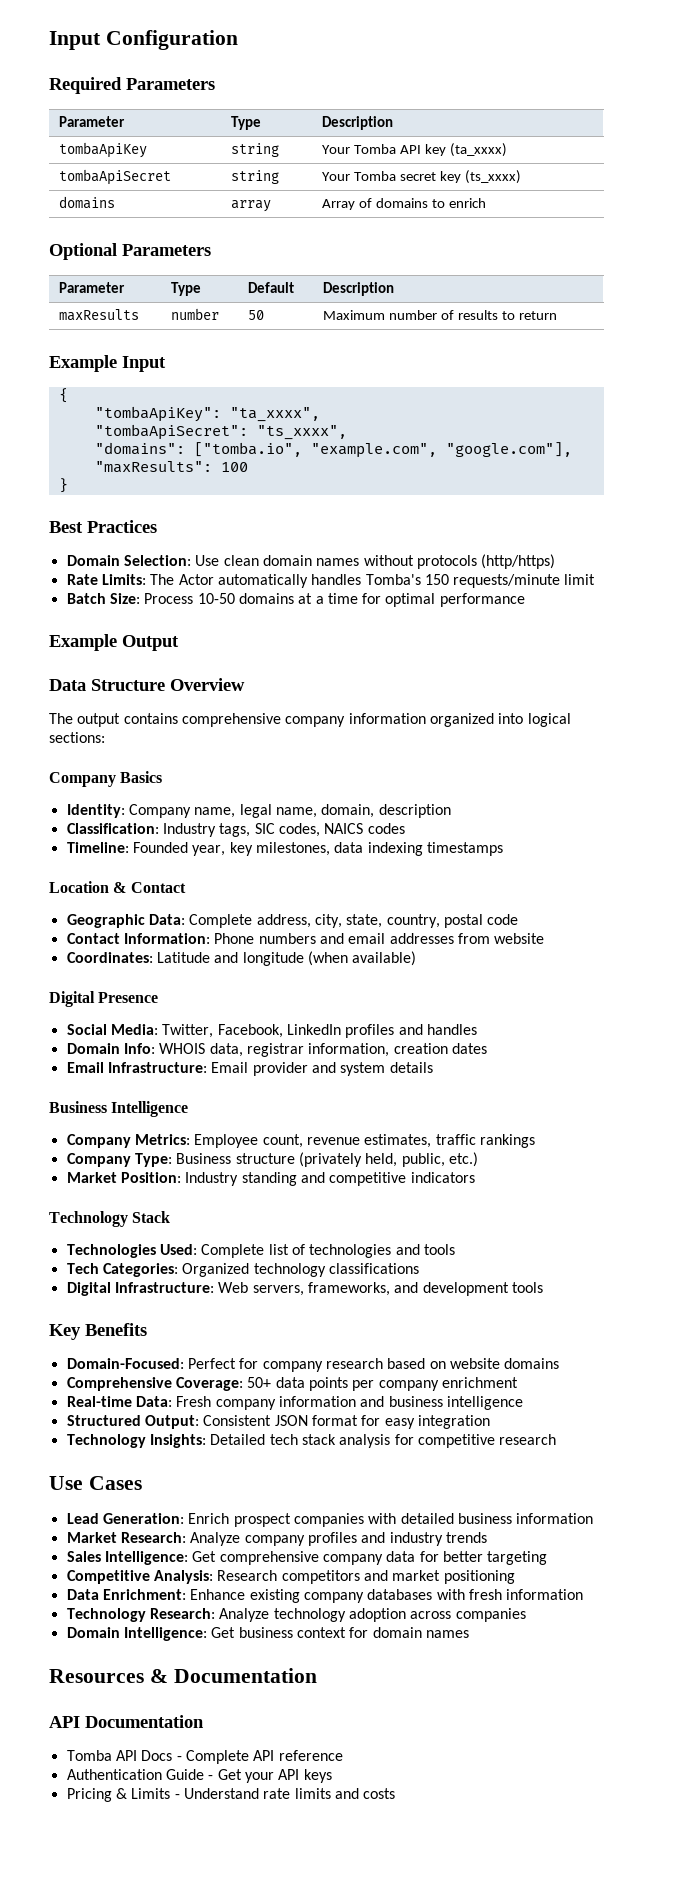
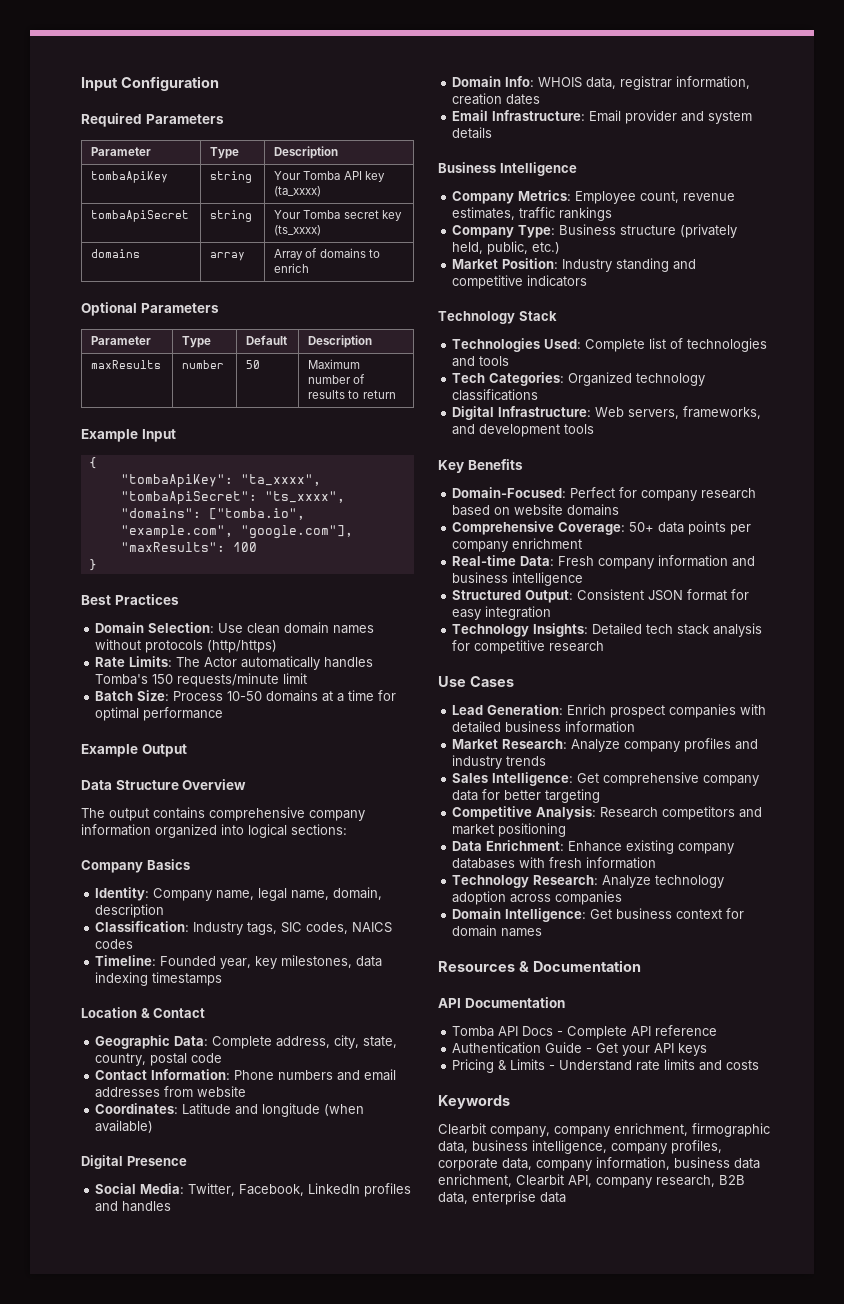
+ Keywords
+ Clearbit company, company enrichment, firmographic data, business intelligence, company profiles, corporate data, company information, business data enrichment, Clearbit API, company research, B2B data, enterprise data

